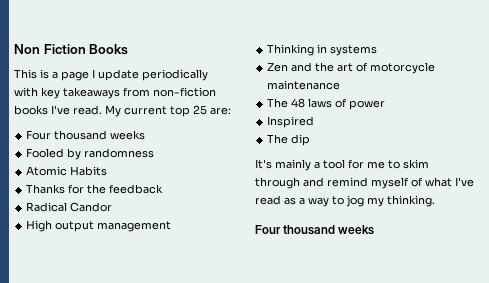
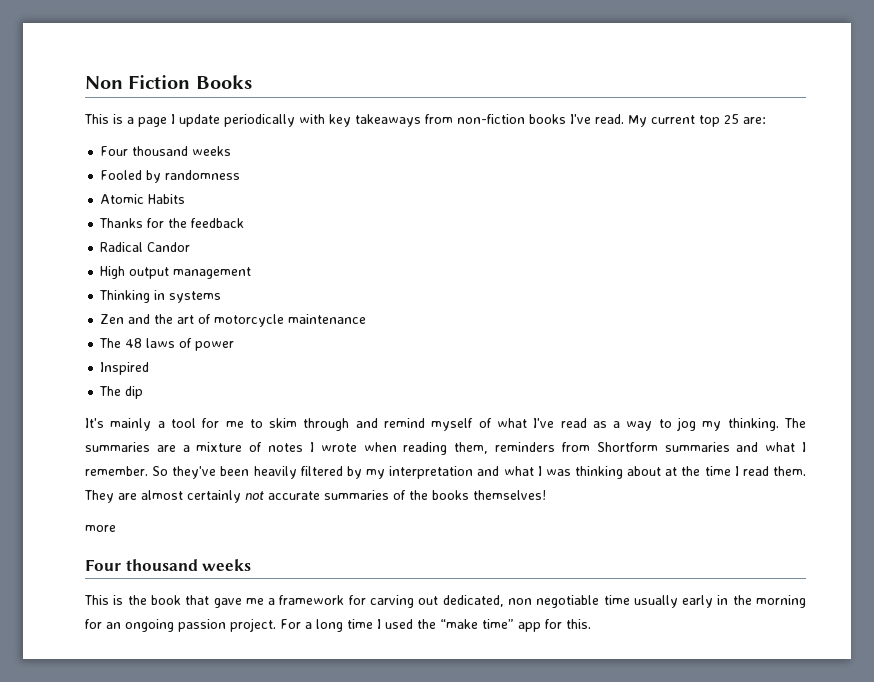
- It's mainly a tool for me to skim through and remind myself of what I've read as a way to jog my thinking.
+ It's mainly a tool for me to skim through and remind myself of what I've read as a way to jog my thinking. The summaries are a mixture of notes I wrote when reading them, reminders from Shortform summaries and what I remember. So they've been heavily filtered by my interpretation and what I was thinking about at the time I read them. They are almost certainly not accurate summaries of the books themselves!
+ more
  Four thousand weeks
+ This is the book that gave me a framework for carving out dedicated, non negotiable time usually early in the morning for an ongoing passion project. For a long time I used the “make time” app for this.

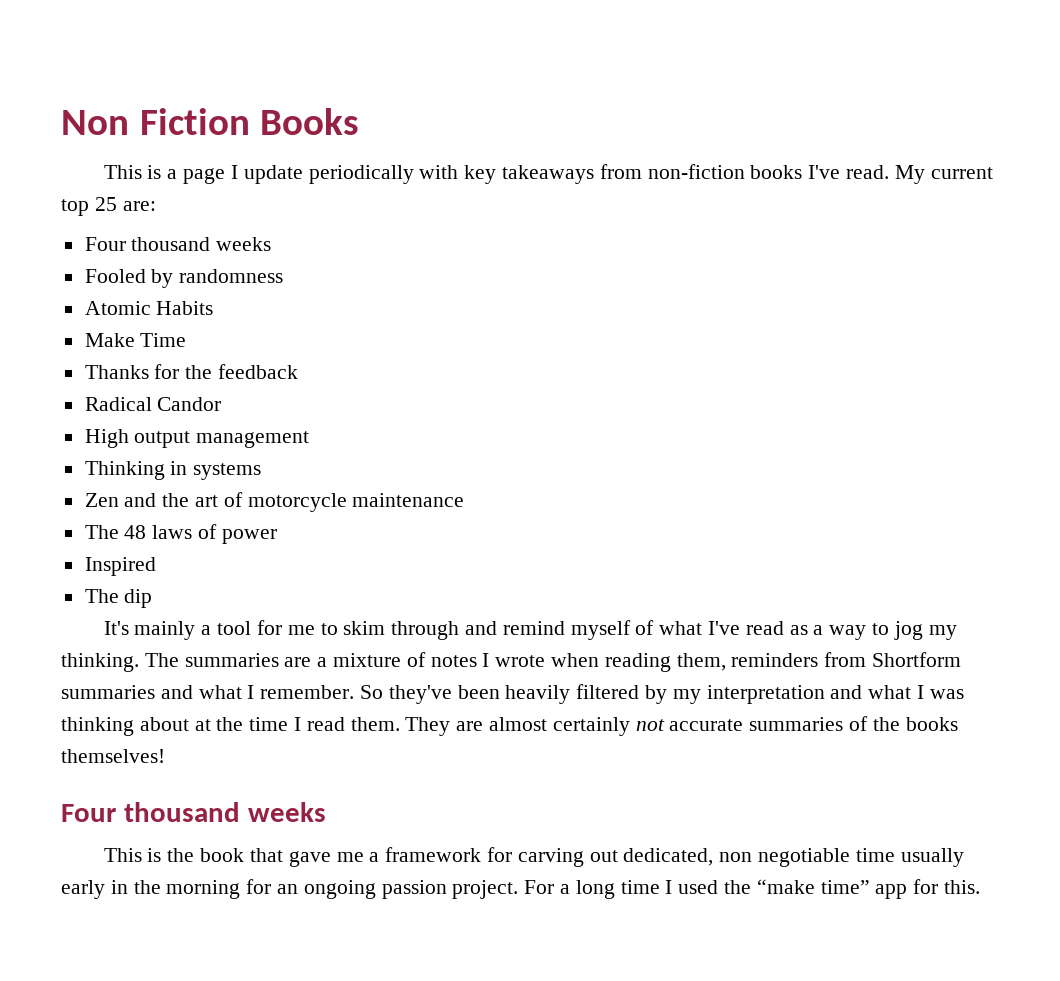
+ Make Time
- more

